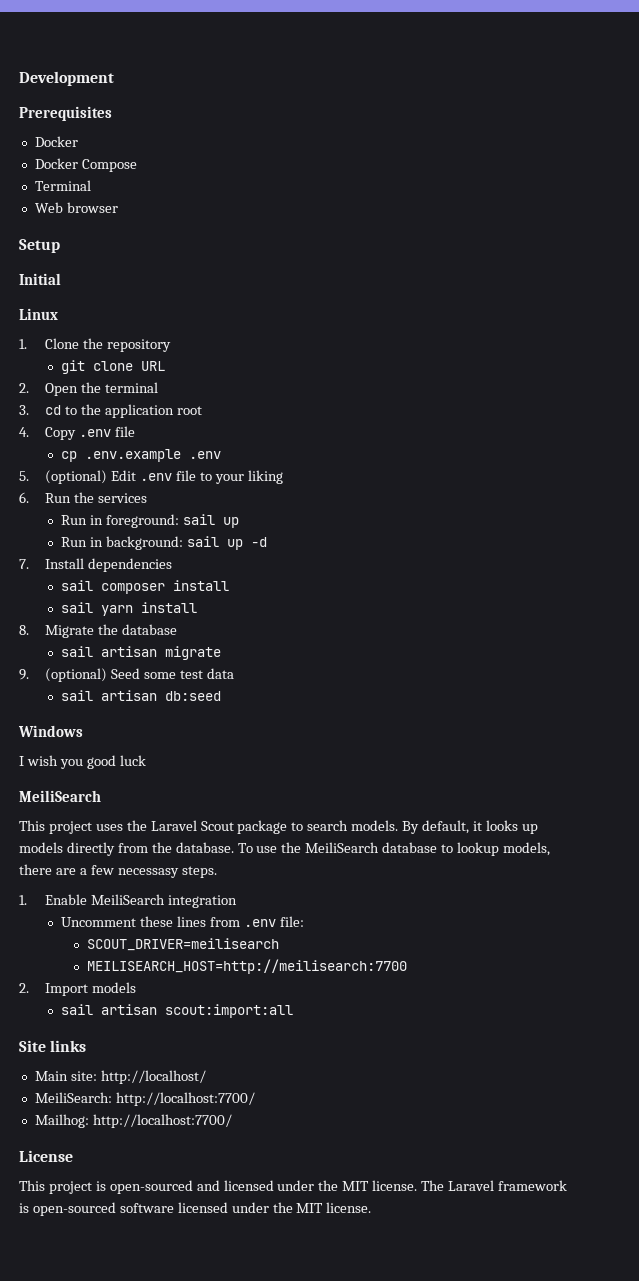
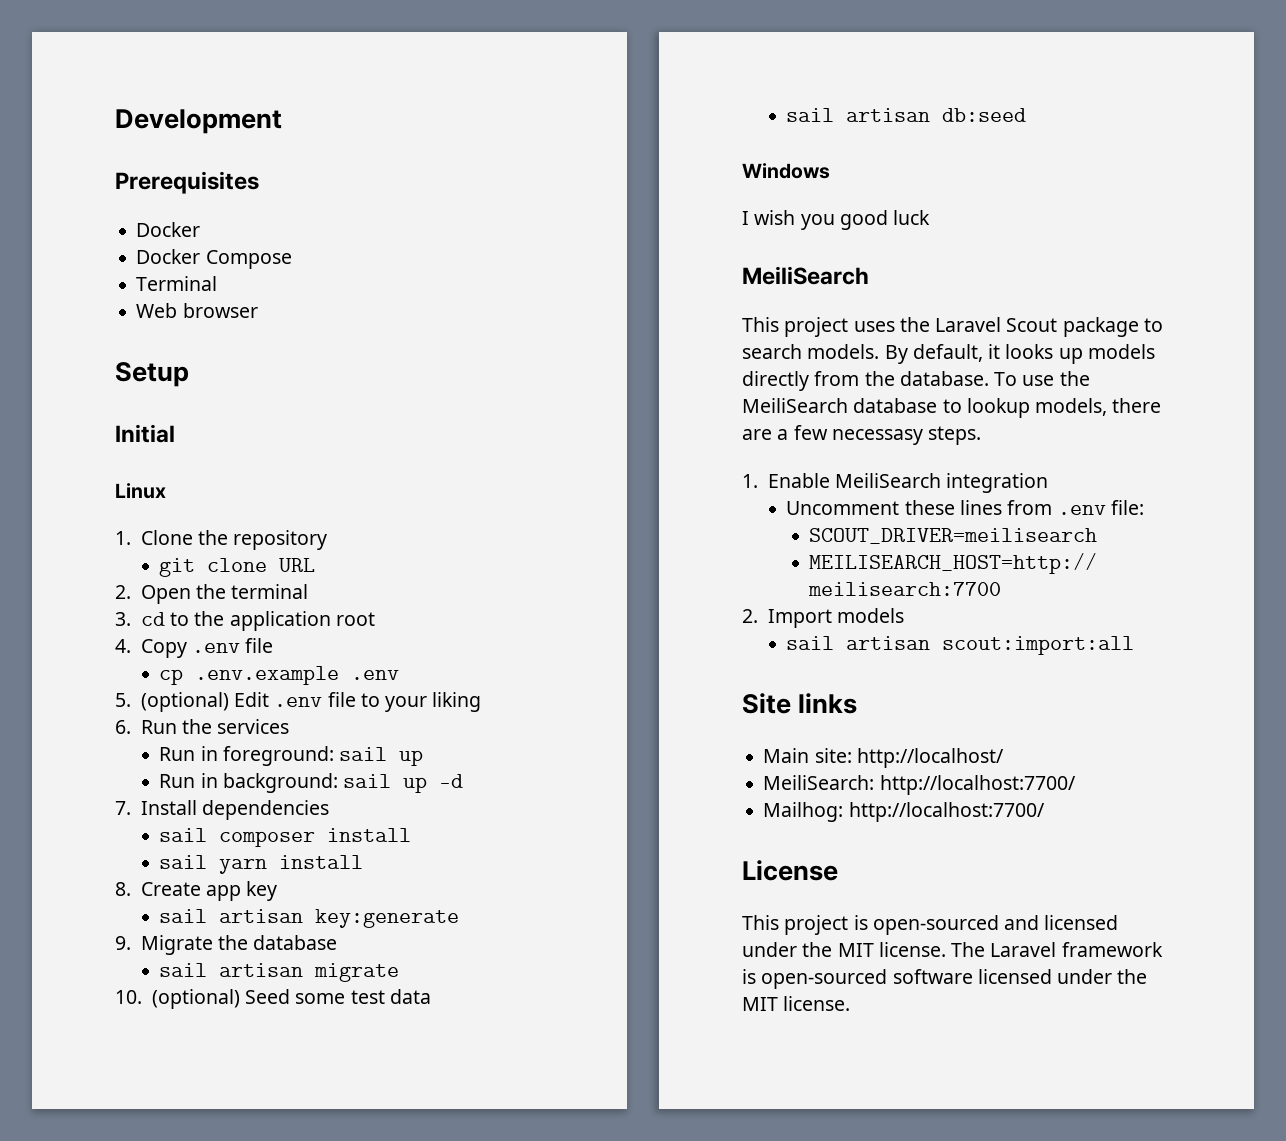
- 8. Migrate the database
+ 8. Create app key
+ sail artisan key:generate
+ 9. Migrate the database
- 9. (optional) Seed some test data
+ 10. (optional) Seed some test data

